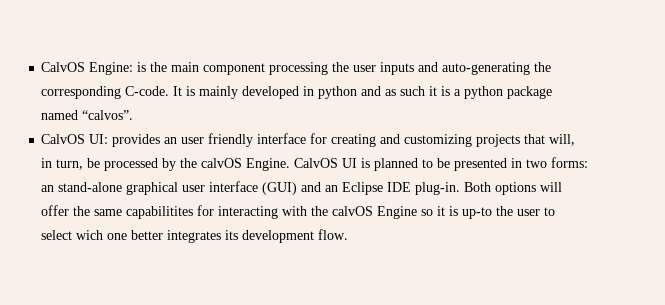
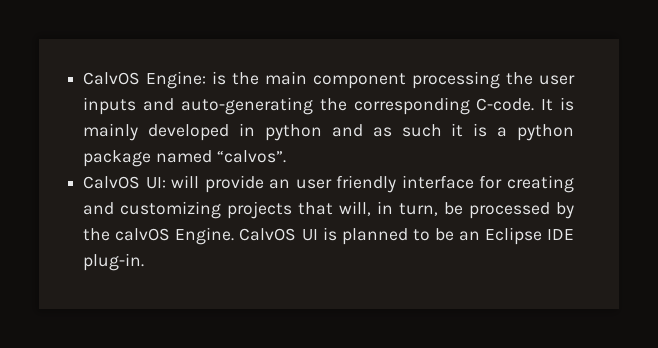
- CalvOS UI: provides an user friendly interface for creating and customizing projects that will, in turn, be processed by the calvOS Engine.
+ CalvOS UI: will provide an user friendly interface for creating and customizing projects that will, in turn, be processed by the calvOS Engine.
- CalvOS UI is planned to be presented in two forms: an stand-alone graphical user interface (GUI) and an Eclipse IDE plug-in. Both options will offer the same capabilitites for interacting with the calvOS Engine so it is up-to the user to select wich one better integrates its development flow.
+ CalvOS UI is planned to be an Eclipse IDE plug-in.

